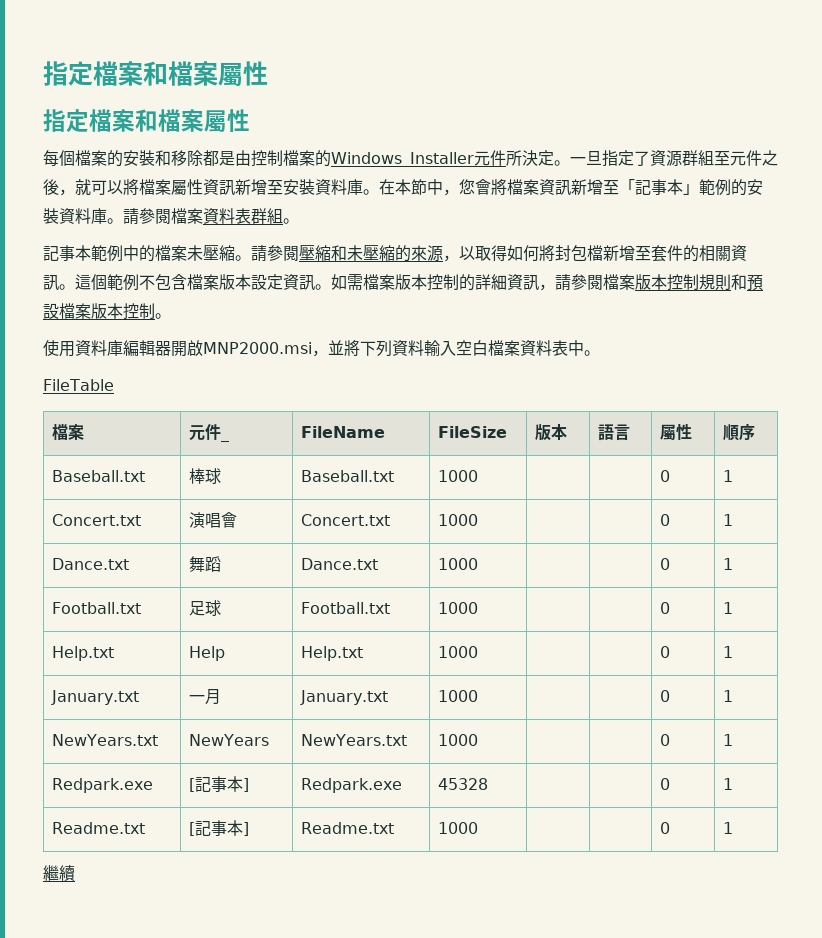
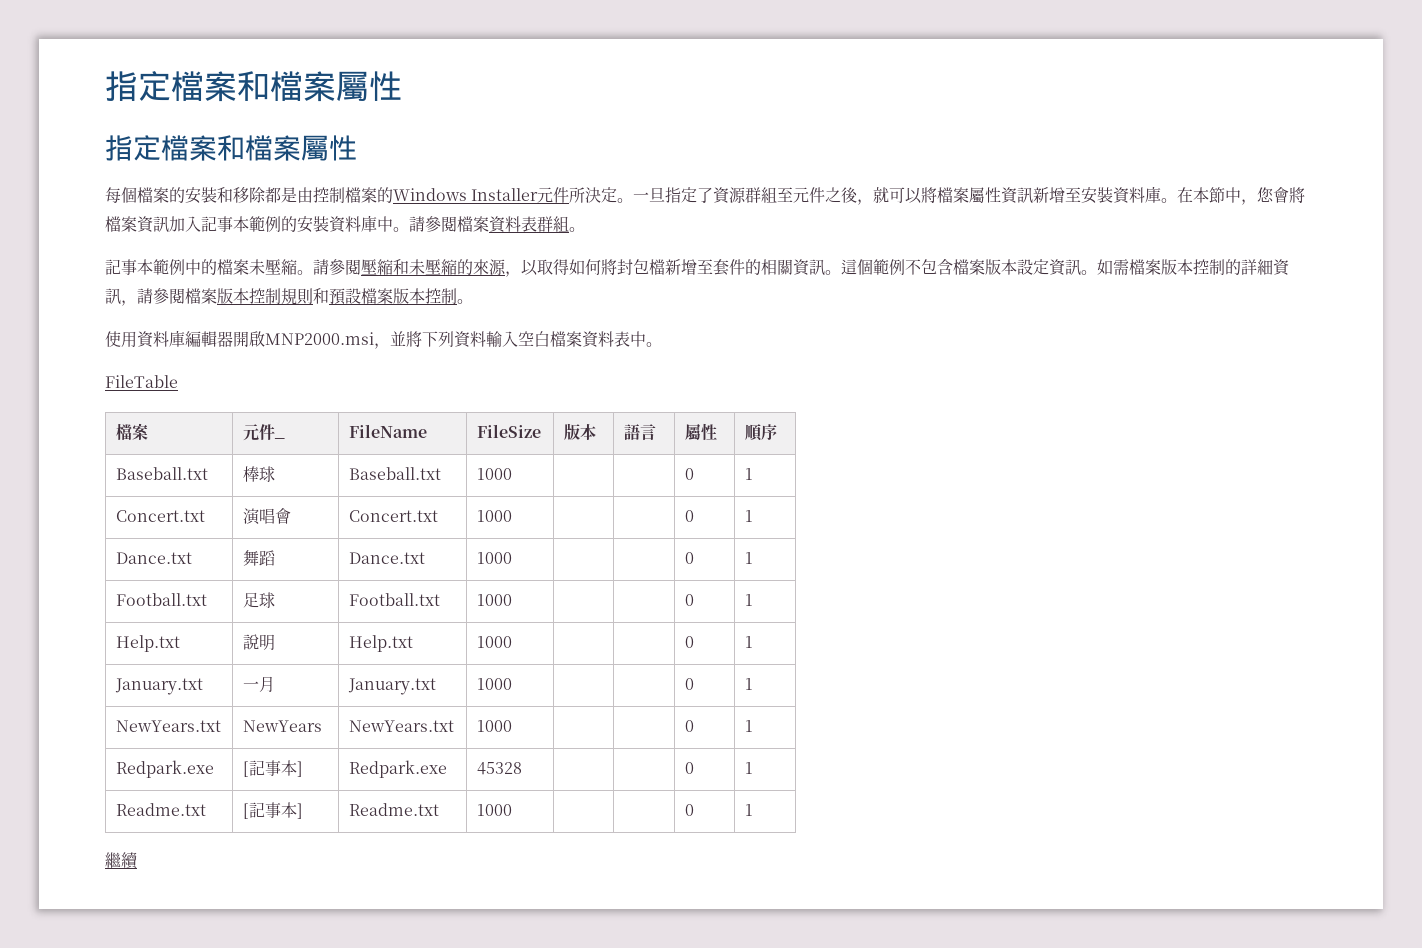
- 在本節中，您會將檔案資訊新增至「記事本」範例的安裝資料庫。
+ 在本節中，您會將檔案資訊加入記事本範例的安裝資料庫中。
- Help.txt | Help | Help.txt | 1000 | | | 0 | 1
+ Help.txt | 說明 | Help.txt | 1000 | | | 0 | 1

